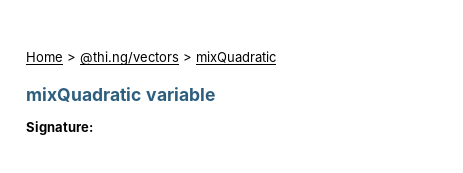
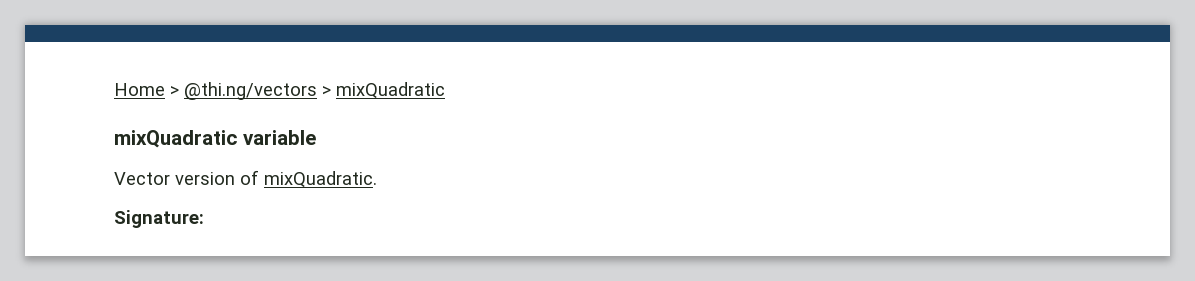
+ Vector version of mixQuadratic.

